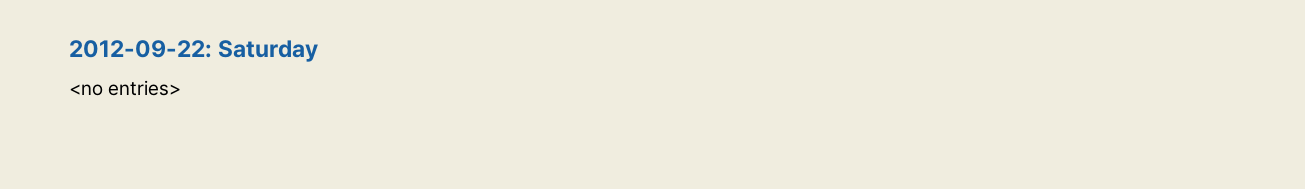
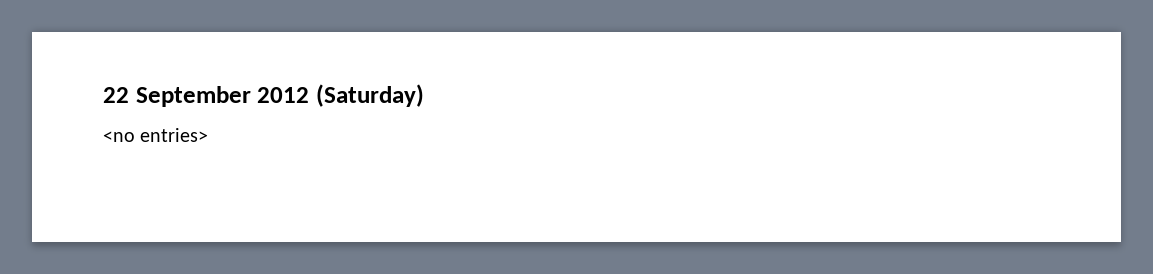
- 2012-09-22: Saturday
+ 22 September 2012 (Saturday)

